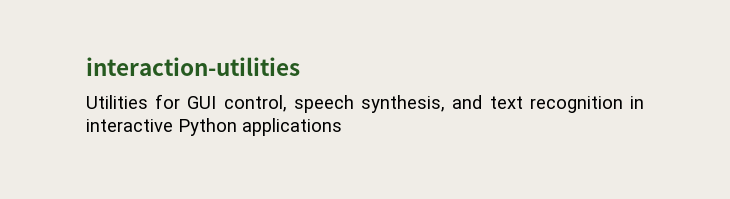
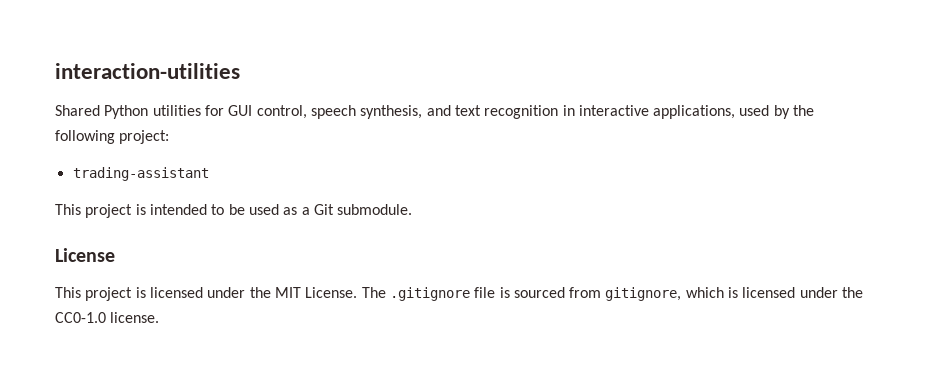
- Utilities for GUI control, speech synthesis, and text recognition in interactive Python applications
+ Shared Python utilities for GUI control, speech synthesis, and text recognition in interactive applications, used by the following project:
+ trading-assistant
+ This project is intended to be used as a Git submodule.
+ License
+ This project is licensed under the MIT License. The .gitignore file is sourced from gitignore, which is licensed under the CC0-1.0 license.

